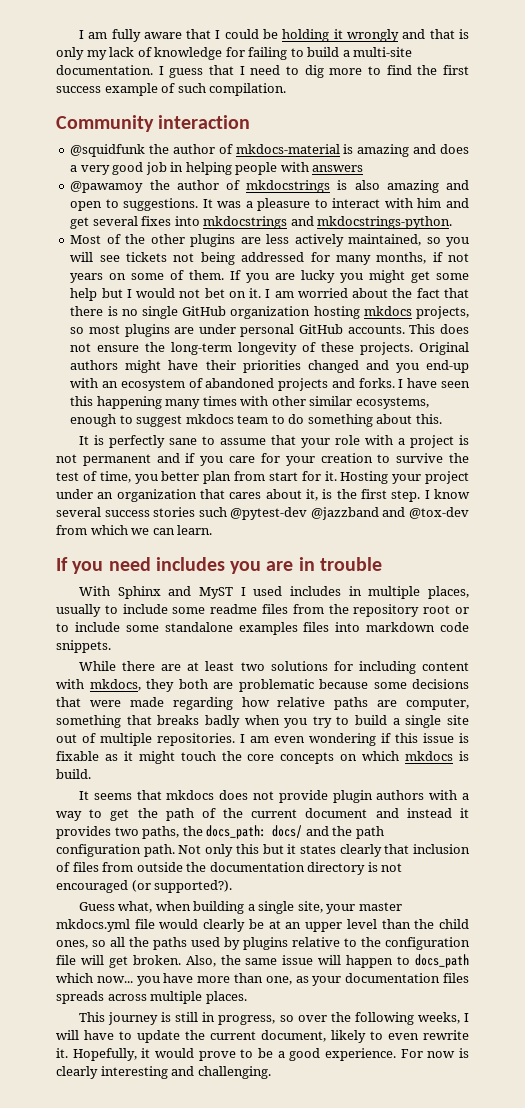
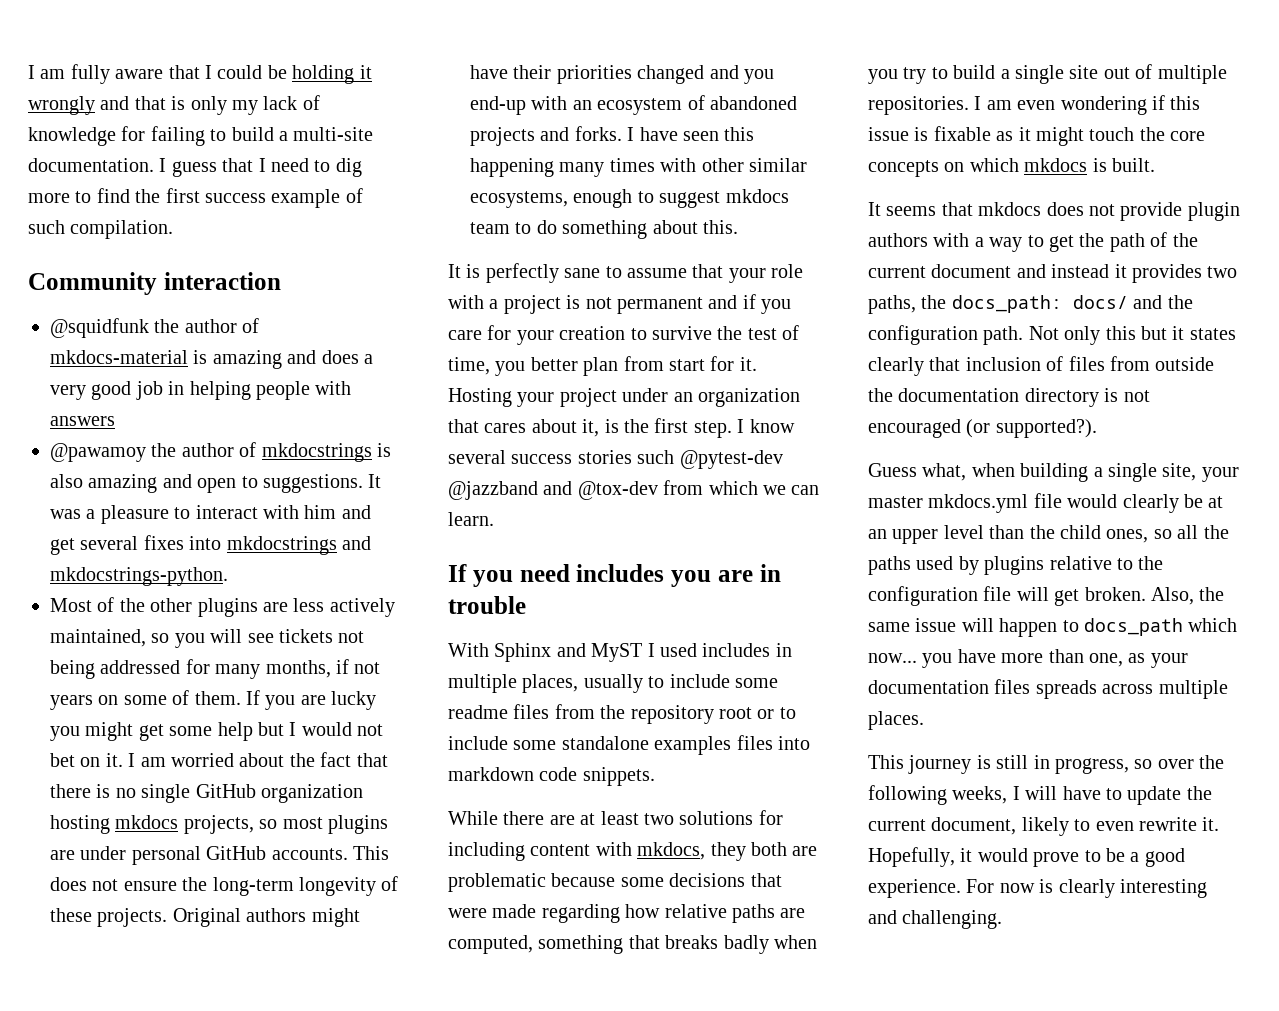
- While there are at least two solutions for including content with mkdocs, they both are problematic because some decisions that were made regarding how relative paths are computer, something that breaks badly when you try to build a single site out of multiple repositories.
+ While there are at least two solutions for including content with mkdocs, they both are problematic because some decisions that were made regarding how relative paths are computed, something that breaks badly when you try to build a single site out of multiple repositories.
- I am even wondering if this issue is fixable as it might touch the core concepts on which mkdocs is build.
+ I am even wondering if this issue is fixable as it might touch the core concepts on which mkdocs is built.
- It seems that mkdocs does not provide plugin authors with a way to get the path of the current document and instead it provides two paths, the docs_path: docs/ and the path configuration path.
+ It seems that mkdocs does not provide plugin authors with a way to get the path of the current document and instead it provides two paths, the docs_path: docs/ and the configuration path.

